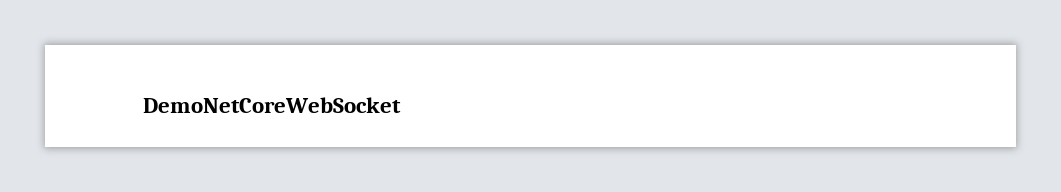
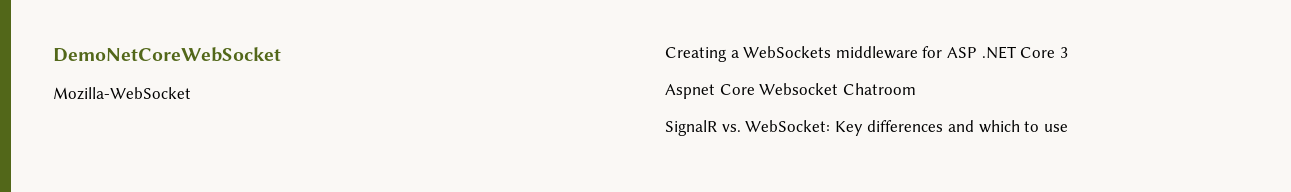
+ Mozilla-WebSocket
+ Creating a WebSockets middleware for ASP .NET Core 3
+ Aspnet Core Websocket Chatroom
+ SignalR vs. WebSocket: Key differences and which to use

